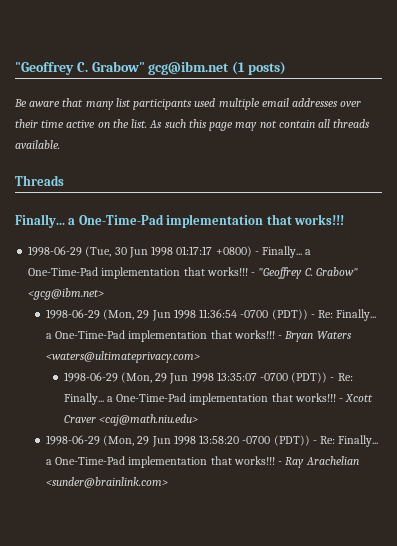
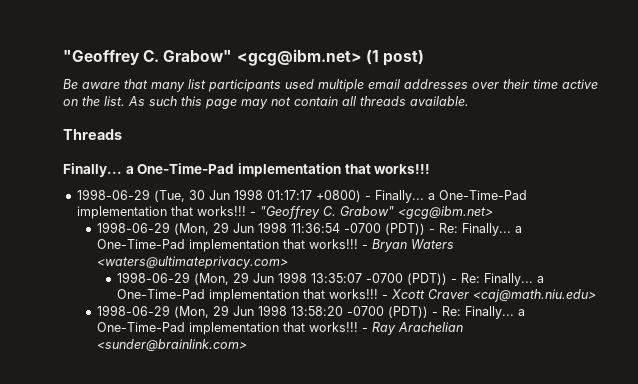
- "Geoffrey C. Grabow" gcg@ibm.net (1 posts)
+ "Geoffrey C. Grabow" <gcg@ibm.net> (1 post)

